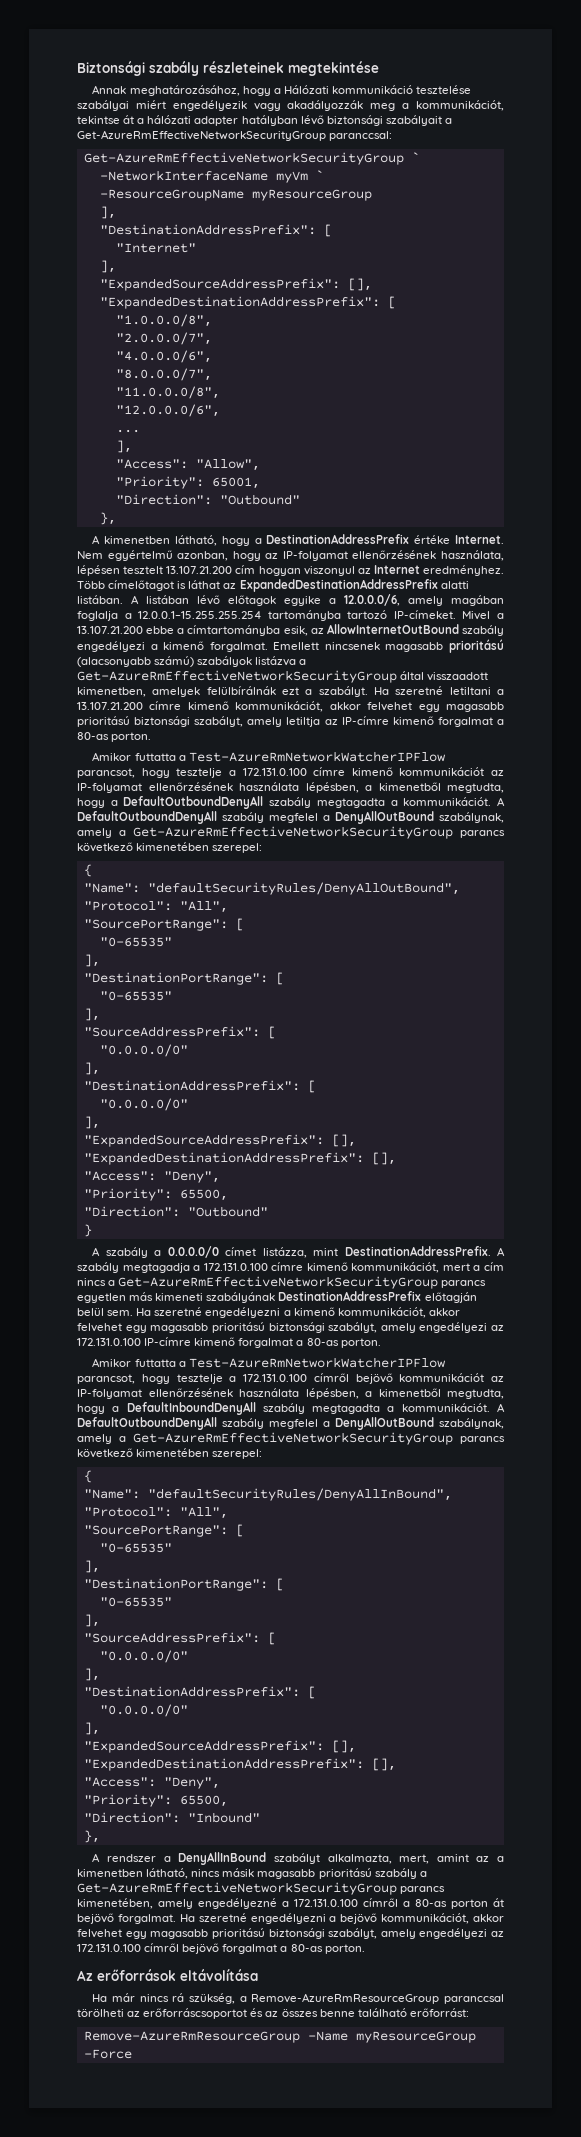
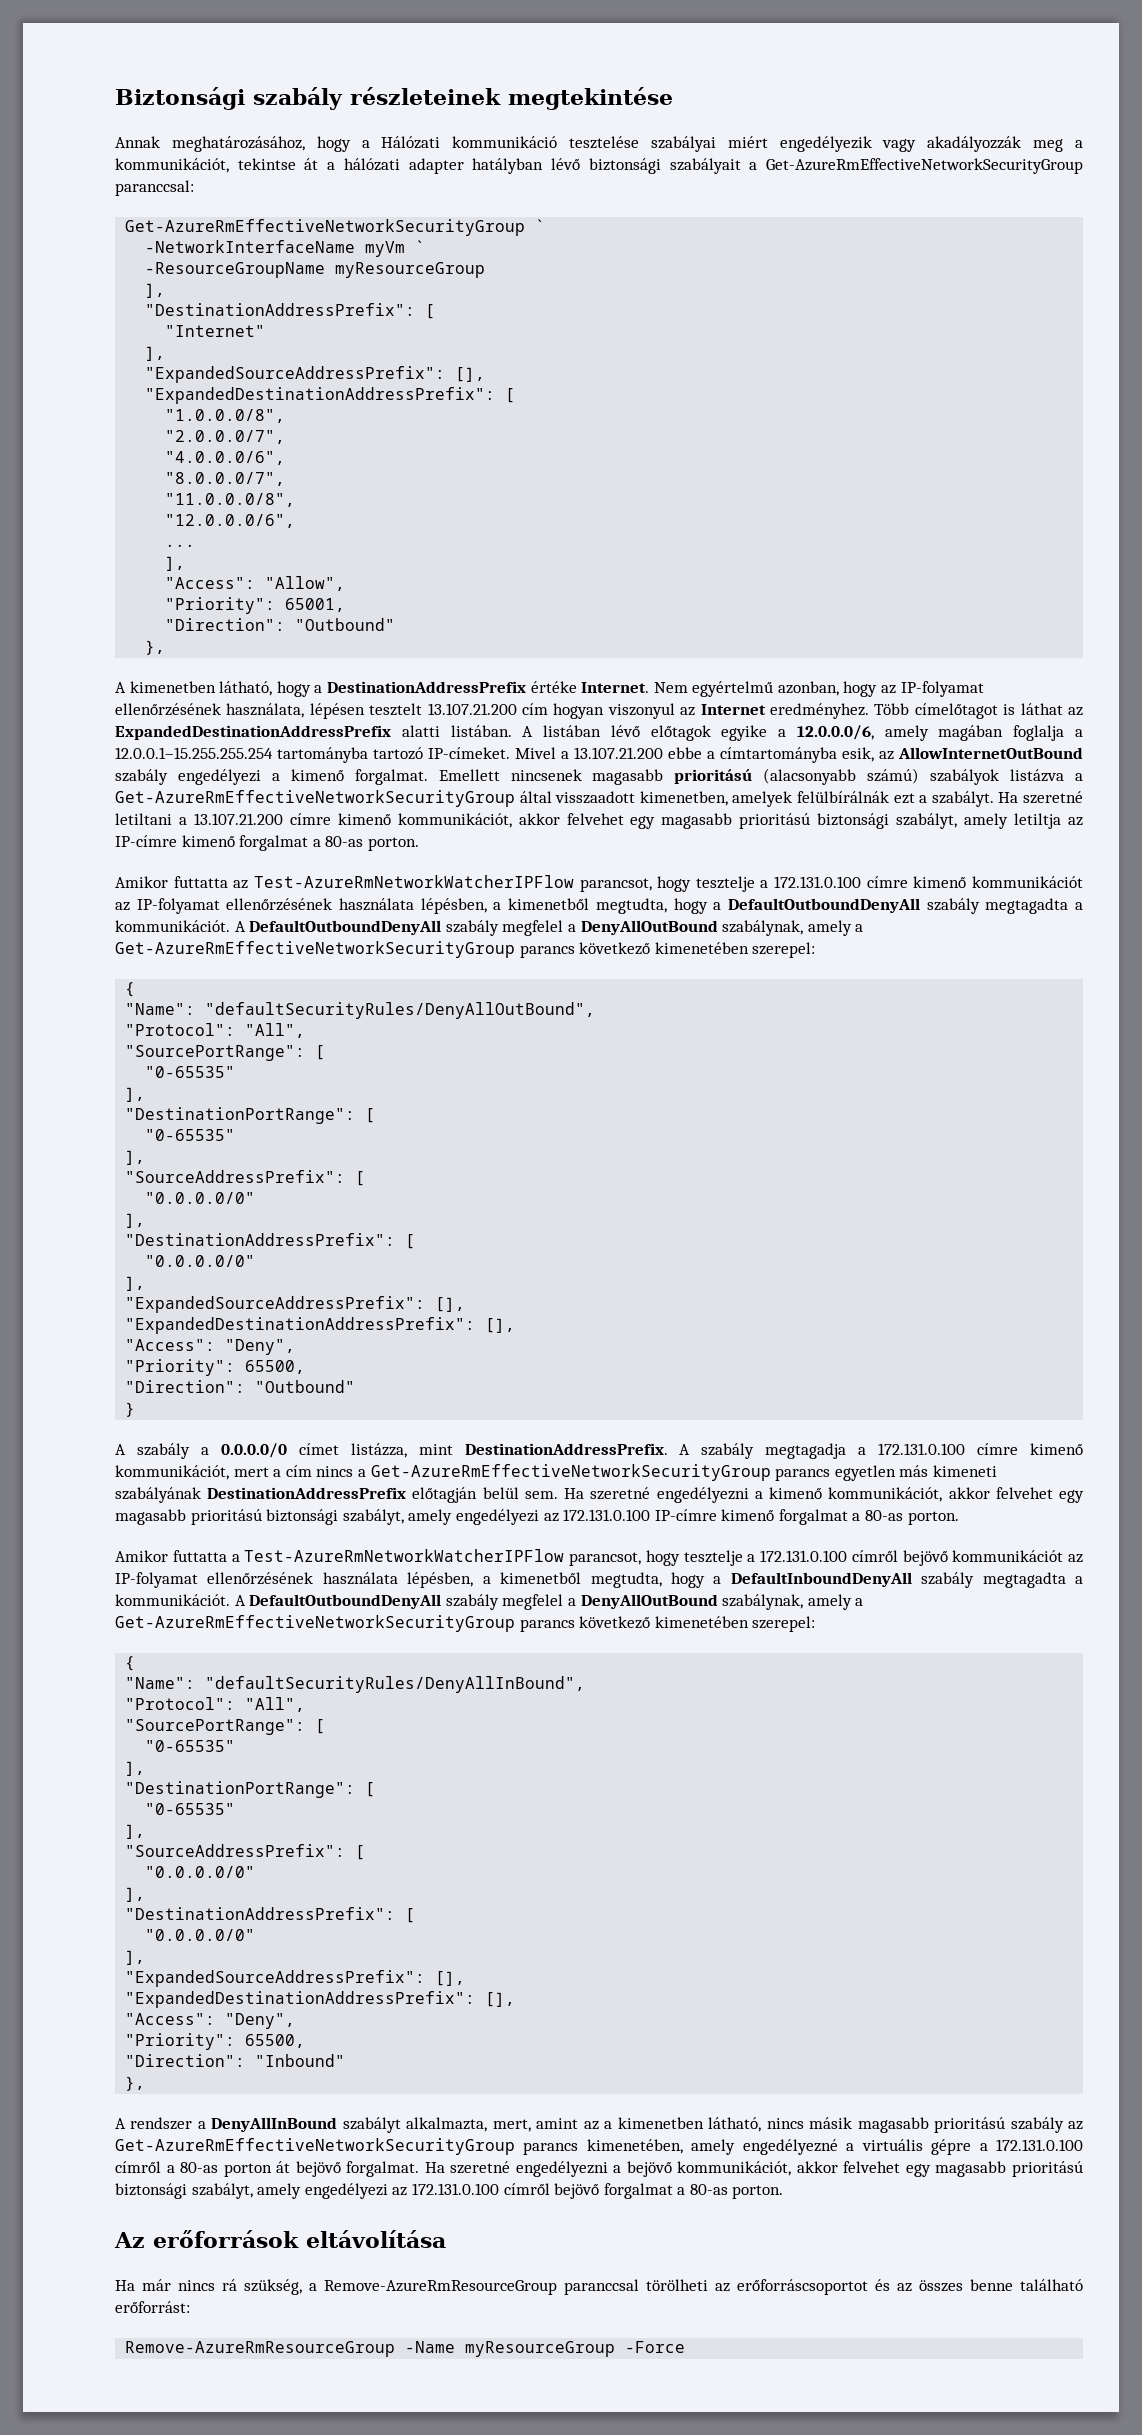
- Amikor futtatta a Test-AzureRmNetworkWatcherIPFlow parancsot, hogy tesztelje a 172.131.0.100 címre kimenő kommunikációt az IP-folyamat ellenőrzésének használata lépésben, a kimenetből megtudta, hogy a DefaultOutboundDenyAll szabály megtagadta a kommunikációt.
+ Amikor futtatta az Test-AzureRmNetworkWatcherIPFlow parancsot, hogy tesztelje a 172.131.0.100 címre kimenő kommunikációt az IP-folyamat ellenőrzésének használata lépésben, a kimenetből megtudta, hogy a DefaultOutboundDenyAll szabály megtagadta a kommunikációt.
- A rendszer a DenyAllInBound szabályt alkalmazta, mert, amint az a kimenetben látható, nincs másik magasabb prioritású szabály a Get-AzureRmEffectiveNetworkSecurityGroup parancs kimenetében, amely engedélyezné a 172.131.0.100 címről a 80-as porton át bejövő forgalmat.
+ A rendszer a DenyAllInBound szabályt alkalmazta, mert, amint az a kimenetben látható, nincs másik magasabb prioritású szabály az Get-AzureRmEffectiveNetworkSecurityGroup parancs kimenetében, amely engedélyezné a virtuális gépre a 172.131.0.100 címről a 80-as porton át bejövő forgalmat.

